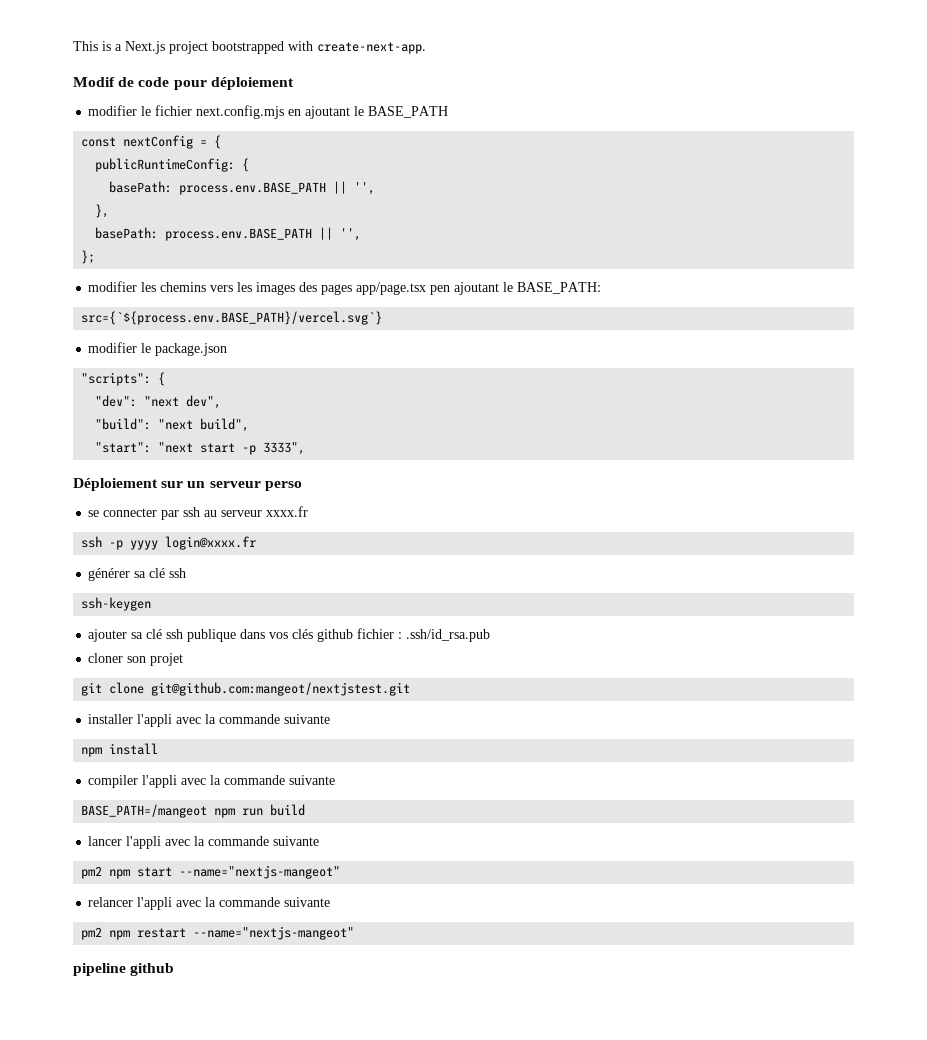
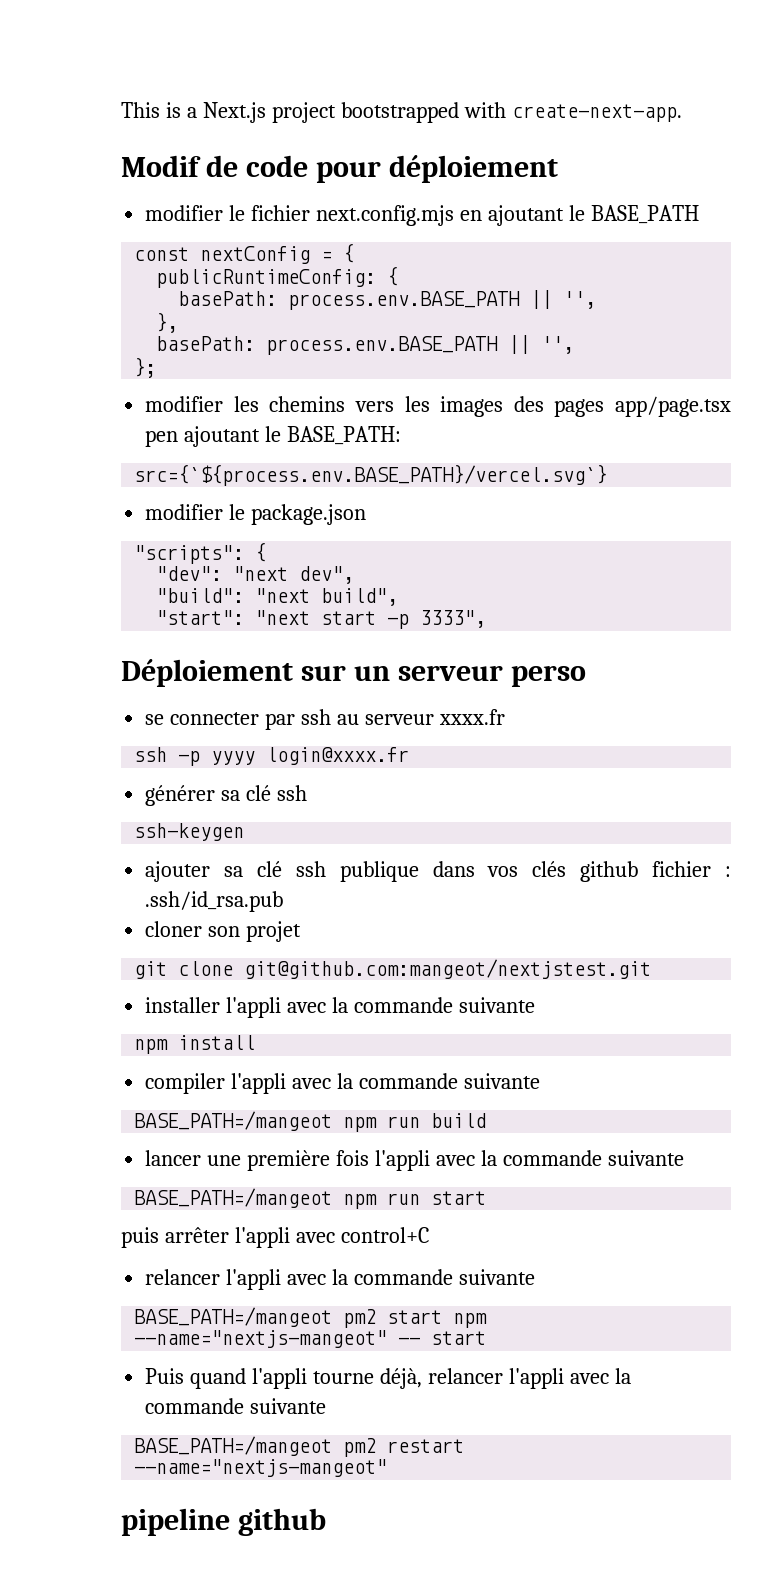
- lancer l'appli avec la commande suivante
- pm2 npm start --name="nextjs-mangeot"
+ lancer une première fois l'appli avec la commande suivante
+ BASE_PATH=/mangeot npm run start
+ puis arrêter l'appli avec control+C
  relancer l'appli avec la commande suivante
- pm2 npm restart --name="nextjs-mangeot"
+ BASE_PATH=/mangeot pm2 start npm --name="nextjs-mangeot" -- start
+ Puis quand l'appli tourne déjà, relancer l'appli avec la commande suivante
+ BASE_PATH=/mangeot pm2 restart --name="nextjs-mangeot"

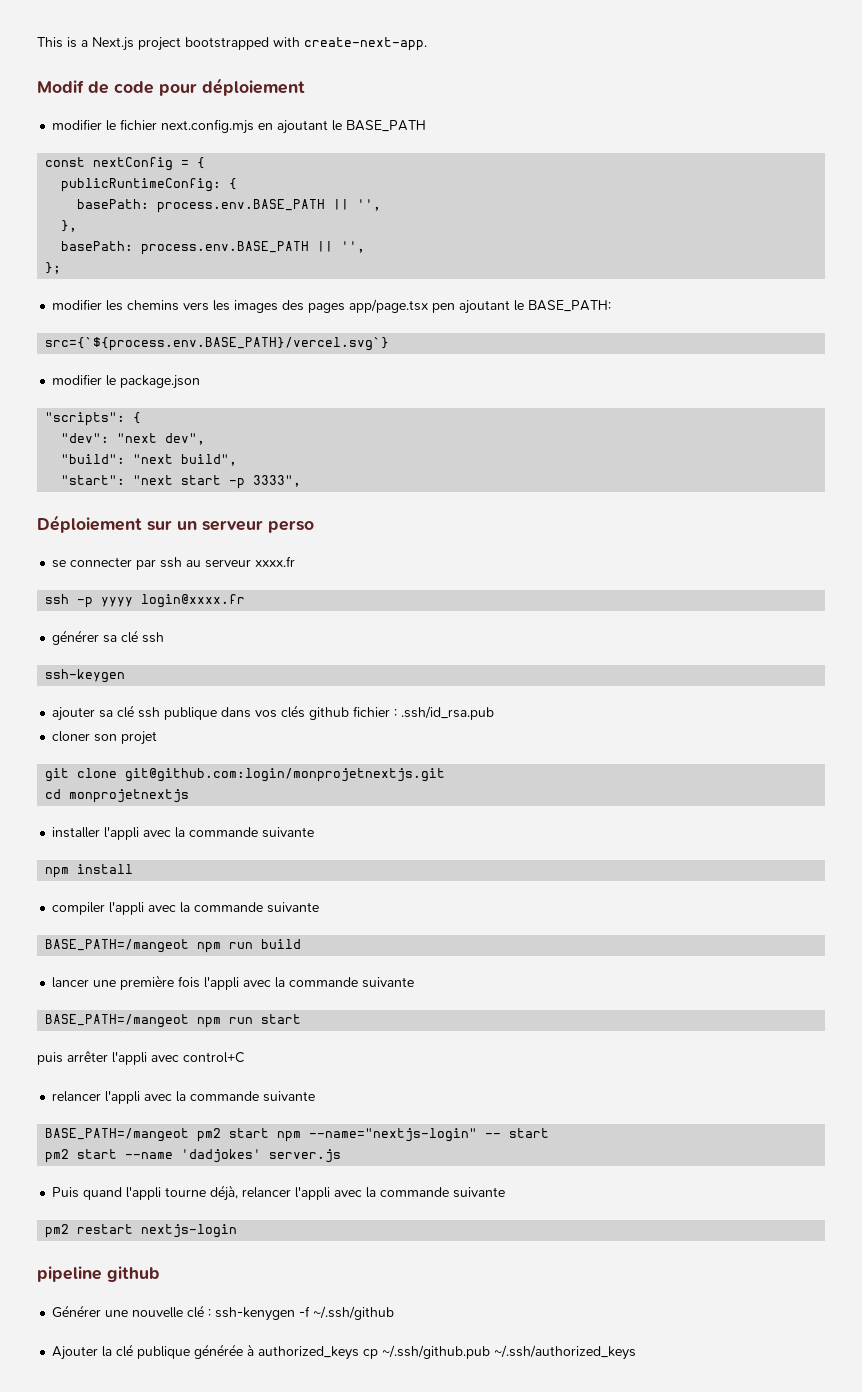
- git clone git@github.com:mangeot/nextjstest.git
+ git clone git@github.com:login/monprojetnextjs.git
+ cd monprojetnextjs
- BASE_PATH=/mangeot pm2 start npm --name="nextjs-mangeot" -- start
+ BASE_PATH=/mangeot pm2 start npm --name="nextjs-login" -- start
+ pm2 start --name 'dadjokes' server.js
- BASE_PATH=/mangeot pm2 restart --name="nextjs-mangeot"
+ pm2 restart nextjs-login
+ Générer une nouvelle clé : ssh-kenygen -f ~/.ssh/github
+ Ajouter la clé publique générée à authorized_keys cp ~/.ssh/github.pub ~/.ssh/authorized_keys

